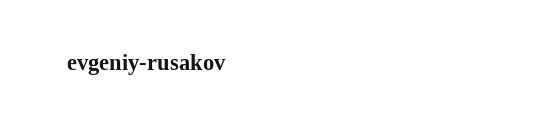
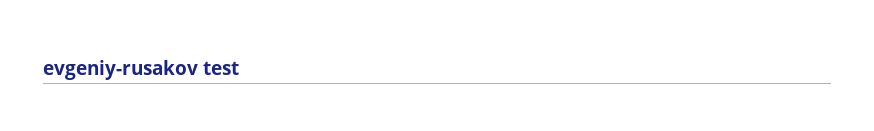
- evgeniy-rusakov
+ evgeniy-rusakov test

